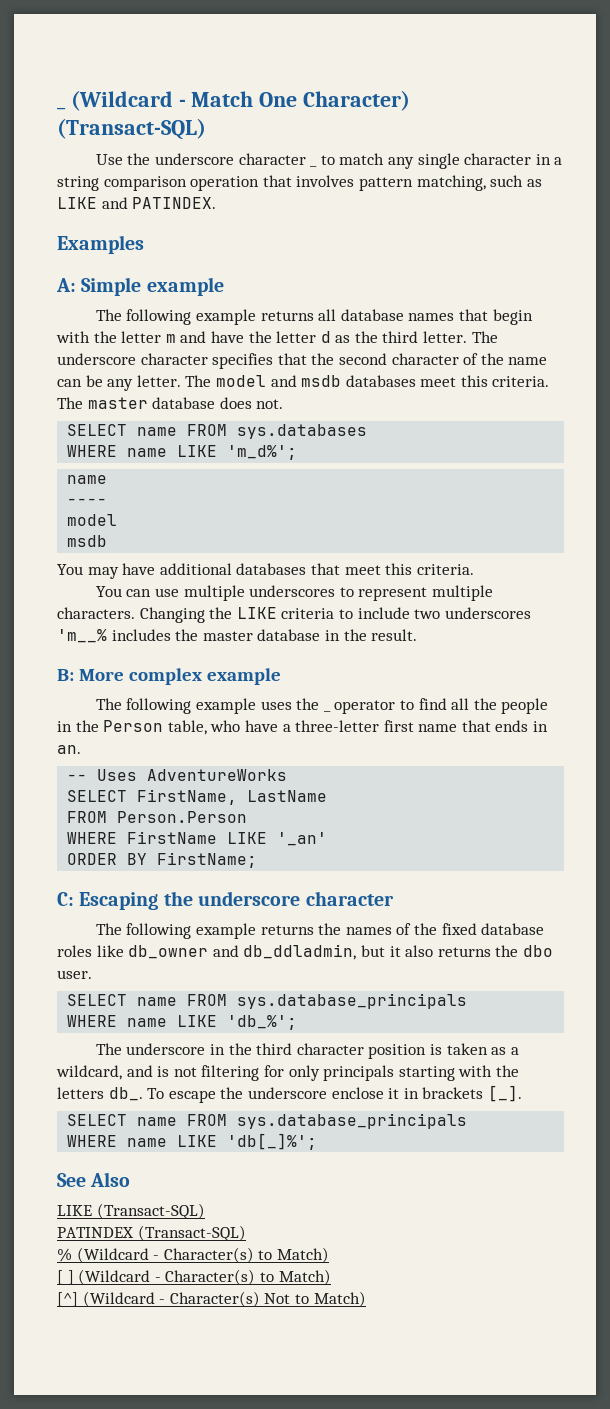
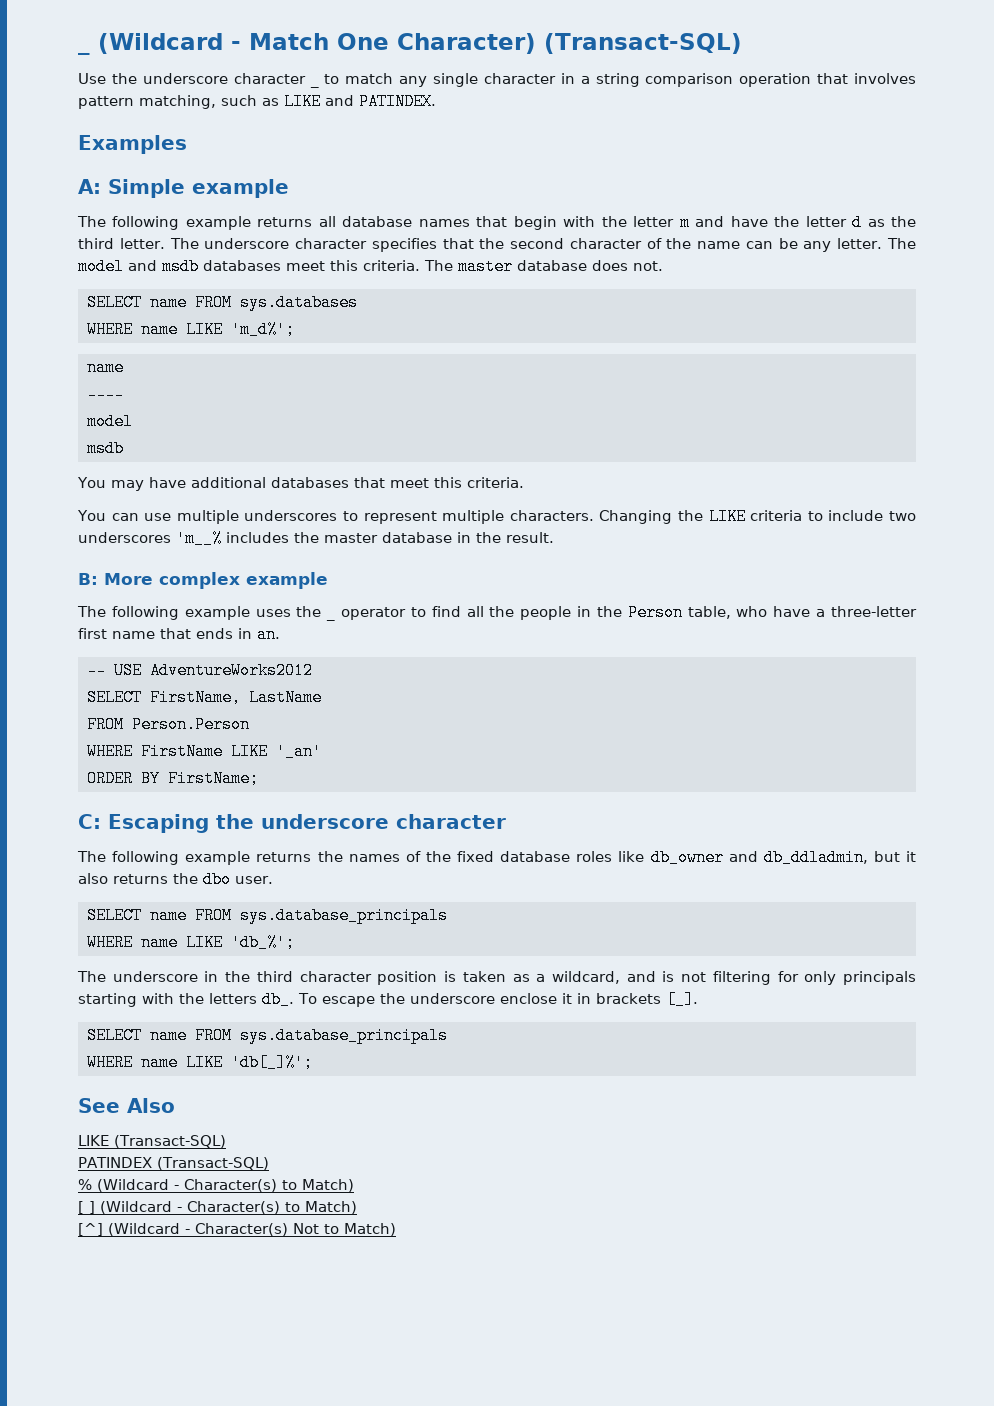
- -- Uses AdventureWorks
+ -- USE AdventureWorks2012

